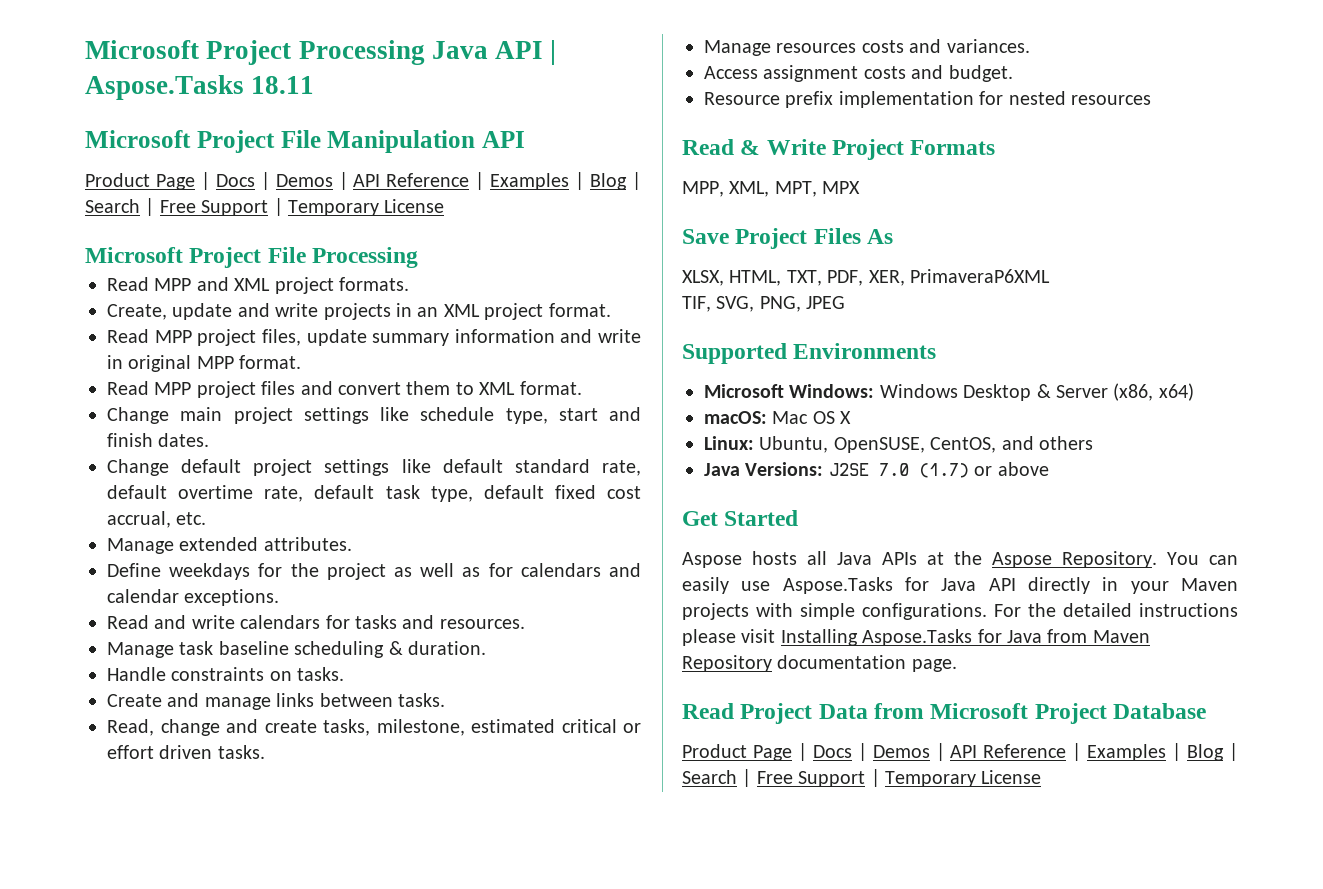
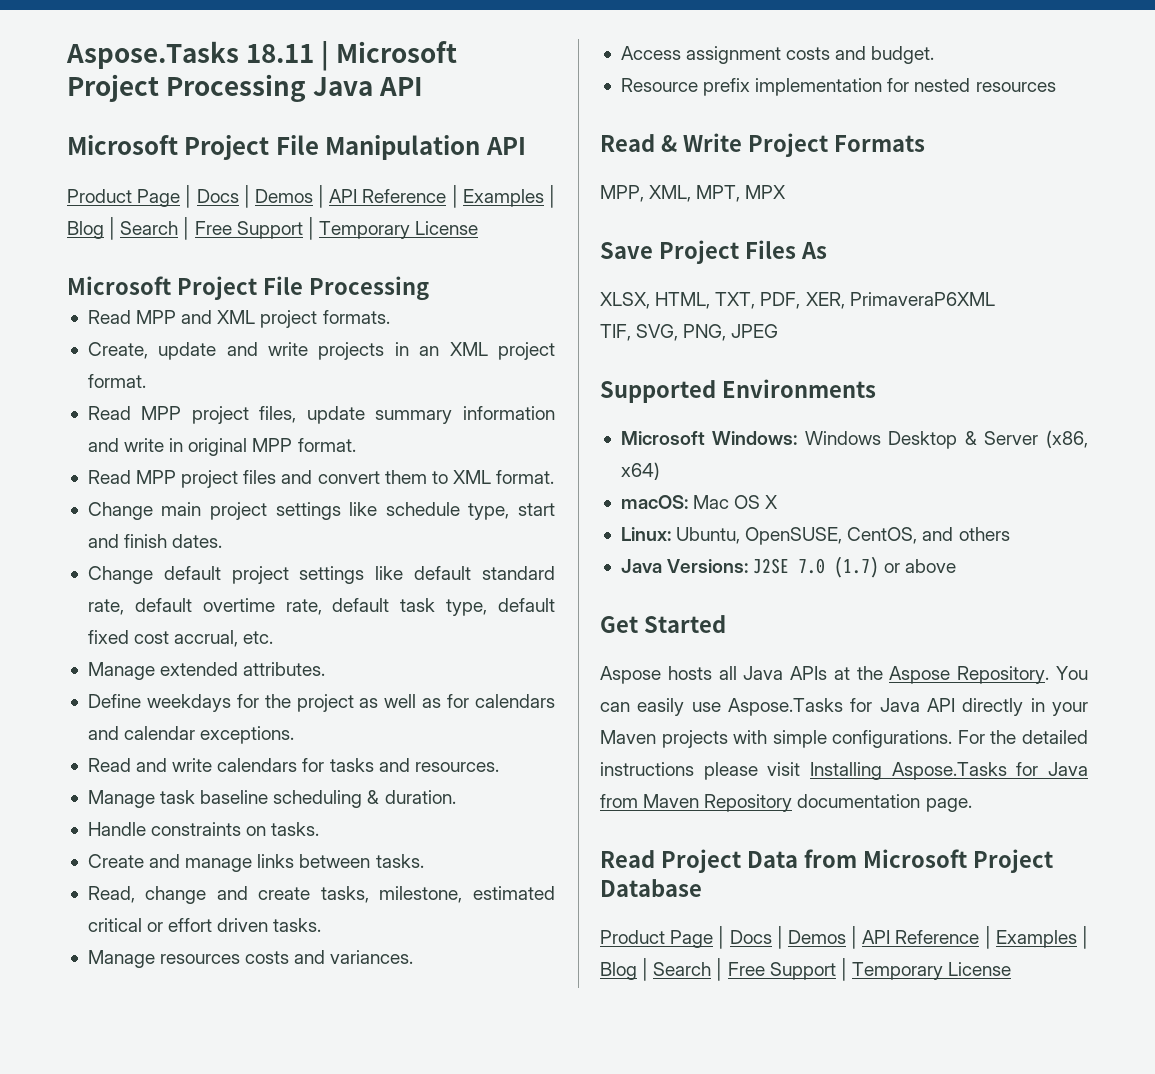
- Microsoft Project Processing Java API | Aspose.Tasks 18.11
+ Aspose.Tasks 18.11 | Microsoft Project Processing Java API

